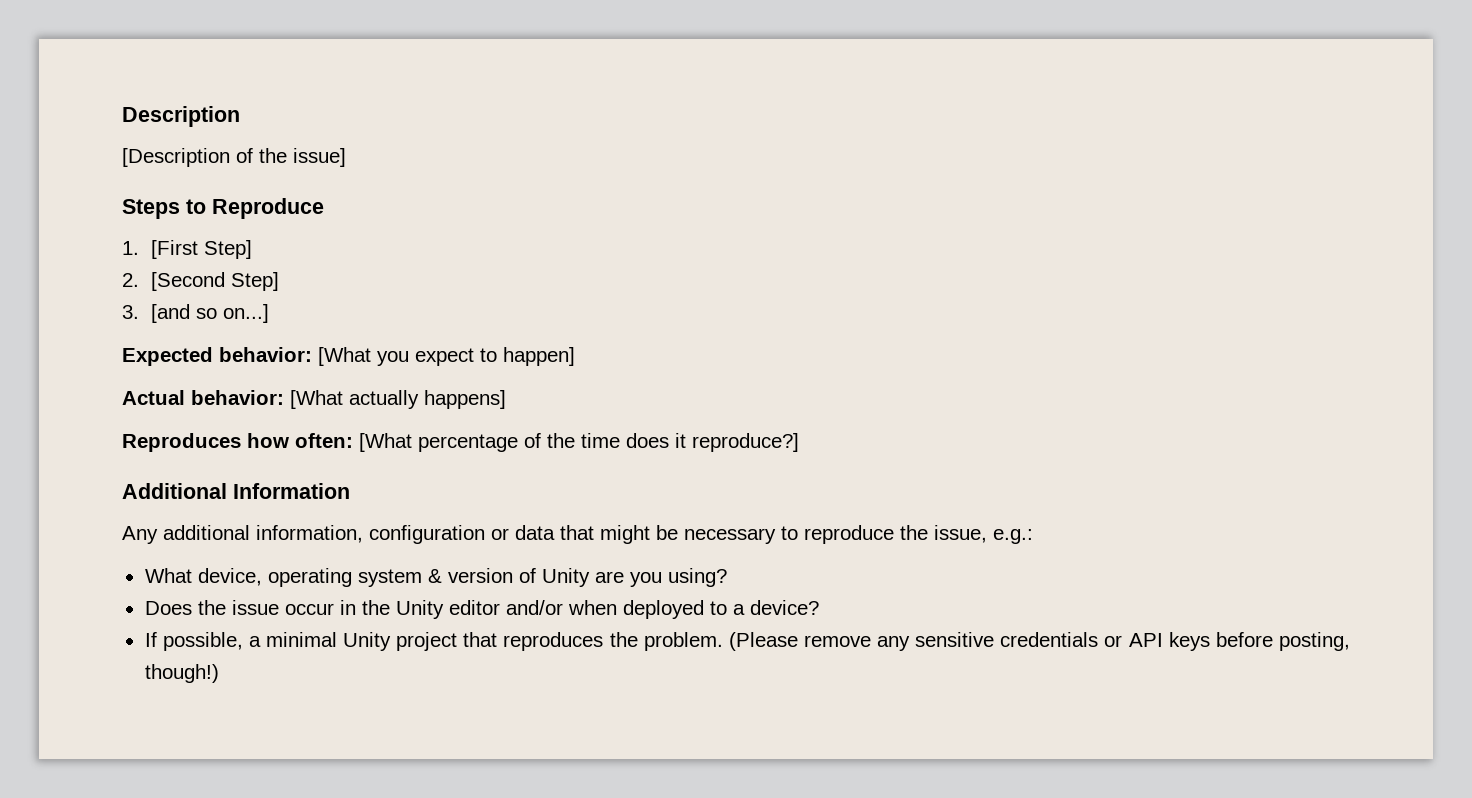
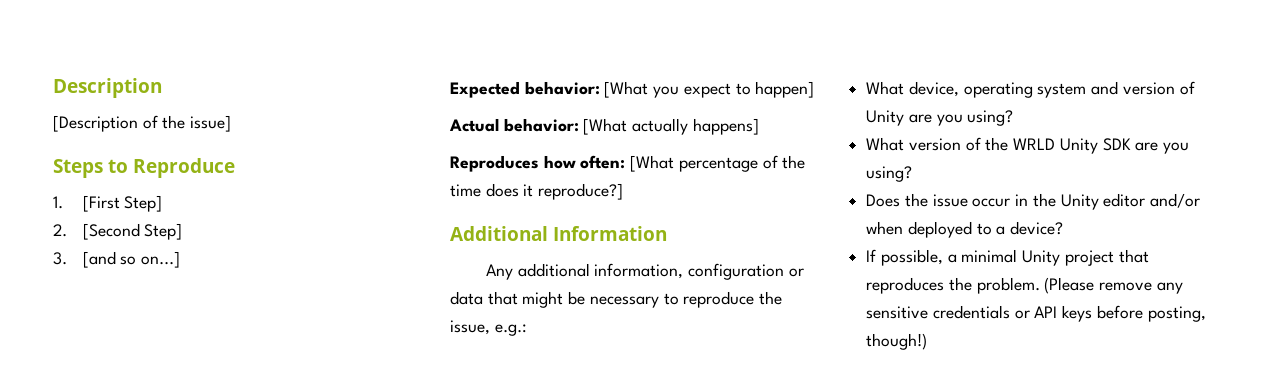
- What device, operating system & version of Unity are you using?
+ What device, operating system and version of Unity are you using?
+ What version of the WRLD Unity SDK are you using?

